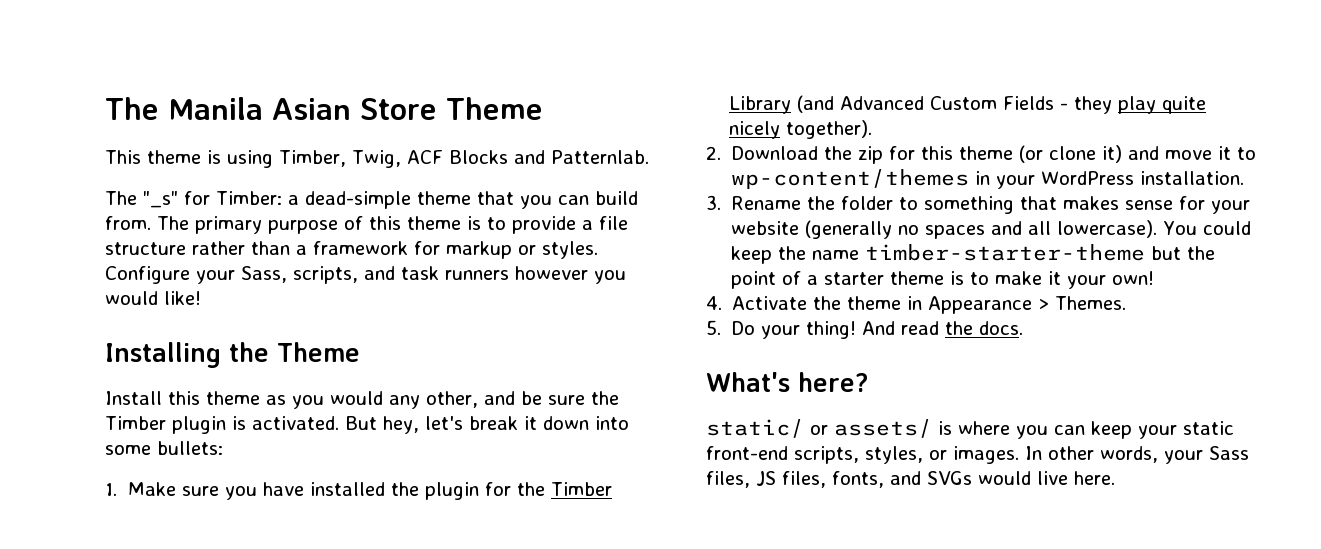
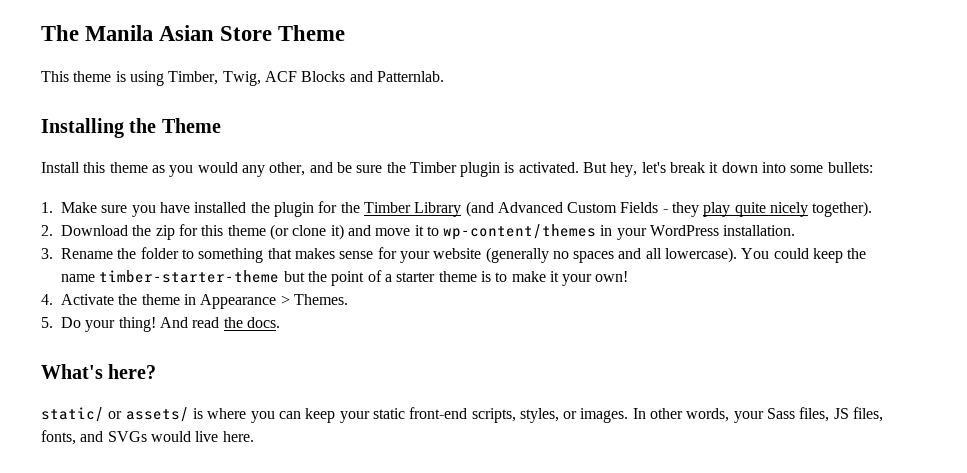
- The "_s" for Timber: a dead-simple theme that you can build from. The primary purpose of this theme is to provide a file structure rather than a framework for markup or styles. Configure your Sass, scripts, and task runners however you would like!

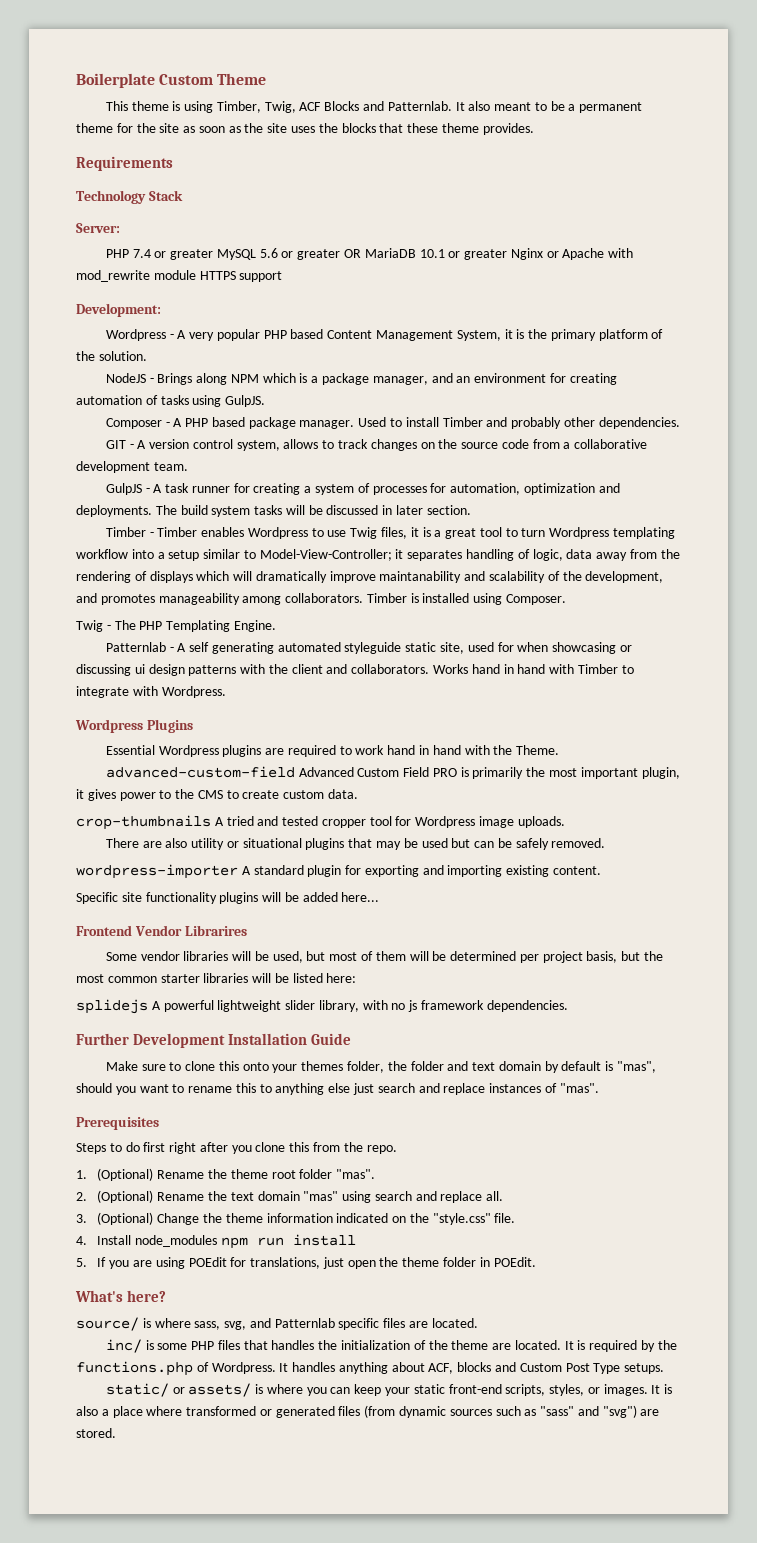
- The Manila Asian Store Theme
+ Boilerplate Custom Theme
- This theme is using Timber, Twig, ACF Blocks and Patternlab.
- Installing the Theme
- Install this theme as you would any other, and be sure the Timber plugin is activated. But hey, let's break it down into some bullets:
- 1. Make sure you have installed the plugin for the Timber Library (and Advanced Custom Fields - they play quite nicely together).
- 2. Download the zip for this theme (or clone it) and move it to wp-content/themes in your WordPress installation.
- 3. Rename the folder to something that makes sense for your website (generally no spaces and all lowercase). You could keep the name timber-starter-theme but the point of a starter theme is to make it your own!
- 4. Activate the theme in Appearance > Themes.
- 5. Do your thing! And read the docs.
+ This theme is using Timber, Twig, ACF Blocks and Patternlab. It also meant to be a permanent theme for the site as soon as the site uses the blocks that these theme provides.
+ Requirements
+ Technology Stack
+ Server:
+ PHP 7.4 or greater MySQL 5.6 or greater OR MariaDB 10.1 or greater Nginx or Apache with mod_rewrite module HTTPS support
+ Development:
+ Wordpress - A very popular PHP based Content Management System, it is the primary platform of the solution.
+ NodeJS - Brings along NPM which is a package manager, and an environment for creating automation of tasks using GulpJS.
+ Composer - A PHP based package manager. Used to install Timber and probably other dependencies.
+ GIT - A version control system, allows to track changes on the source code from a collaborative development team.
+ GulpJS - A task runner for creating a system of processes for automation, optimization and deployments. The build system tasks will be discussed in later section.
+ Timber - Timber enables Wordpress to use Twig files, it is a great tool to turn Wordpress templating workflow into a setup similar to Model-View-Controller; it separates handling of logic, data away from the rendering of displays which will dramatically improve maintanability and scalability of the development, and promotes manageability among collaborators. Timber is installed using Composer.
+ Twig - The PHP Templating Engine.
+ Patternlab - A self generating automated styleguide static site, used for when showcasing or discussing ui design patterns with the client and collaborators. Works hand in hand with Timber to integrate with Wordpress.
+ Wordpress Plugins
+ Essential Wordpress plugins are required to work hand in hand with the Theme.
+ advanced-custom-field Advanced Custom Field PRO is primarily the most important plugin, it gives power to the CMS to create custom data.
+ crop-thumbnails A tried and tested cropper tool for Wordpress image uploads.
+ There are also utility or situational plugins that may be used but can be safely removed.
+ wordpress-importer A standard plugin for exporting and importing existing content.
+ Specific site functionality plugins will be added here...
+ Frontend Vendor Librarires
+ Some vendor libraries will be used, but most of them will be determined per project basis, but the most common starter libraries will be listed here:
+ splidejs A powerful lightweight slider library, with no js framework dependencies.
+ Further Development Installation Guide
+ Make sure to clone this onto your themes folder, the folder and text domain by default is "mas", should you want to rename this to anything else just search and replace instances of "mas".
+ Prerequisites
+ Steps to do first right after you clone this from the repo.
+ 1. (Optional) Rename the theme root folder "mas".
+ 2. (Optional) Rename the text domain "mas" using search and replace all.
+ 3. (Optional) Change the theme information indicated on the "style.css" file.
+ 4. Install node_modules npm run install
+ 5. If you are using POEdit for translations, just open the theme folder in POEdit.
  What's here?
+ source/ is where sass, svg, and Patternlab specific files are located.
+ inc/ is some PHP files that handles the initialization of the theme are located. It is required by the functions.php of Wordpress. It handles anything about ACF, blocks and Custom Post Type setups.
- In other words, your Sass files, JS files, fonts, and SVGs would live here.
+ It is also a place where transformed or generated files (from dynamic sources such as "sass" and "svg") are stored.

